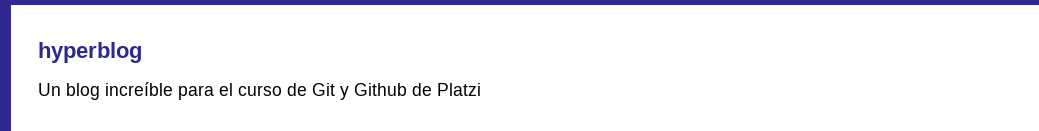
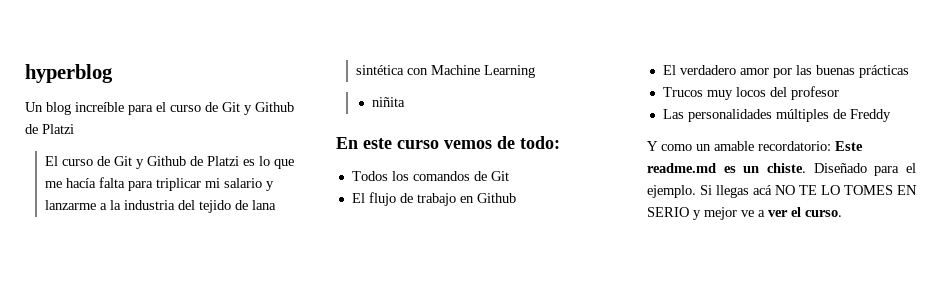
+ El curso de Git y Github de Platzi es lo que me hacía falta para triplicar mi salario y lanzarme a la industria del tejido de lana sintética con Machine Learning
+ niñita
+ En este curso vemos de todo:
+ Todos los comandos de Git
+ El flujo de trabajo en Github
+ El verdadero amor por las buenas prácticas
+ Trucos muy locos del profesor
+ Las personalidades múltiples de Freddy
+ Y como un amable recordatorio: Este readme.md es un chiste. Diseñado para el ejemplo. Si llegas acá NO TE LO TOMES EN SERIO y mejor ve a ver el curso.

